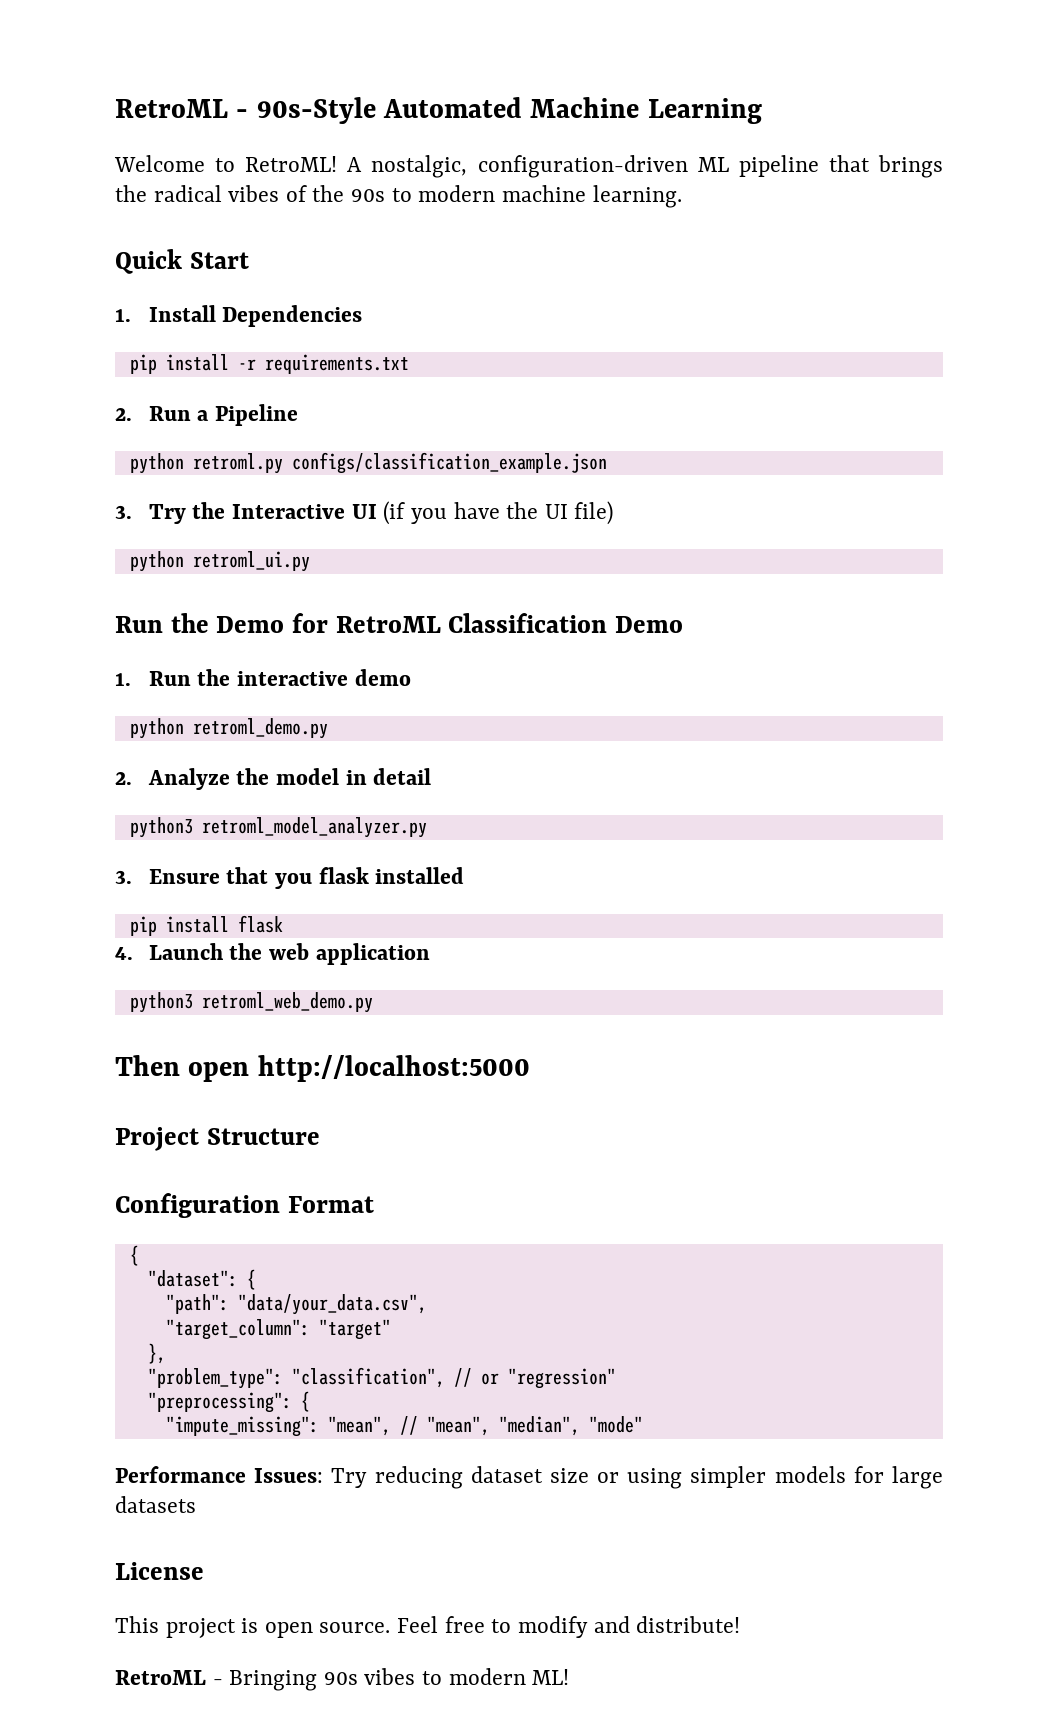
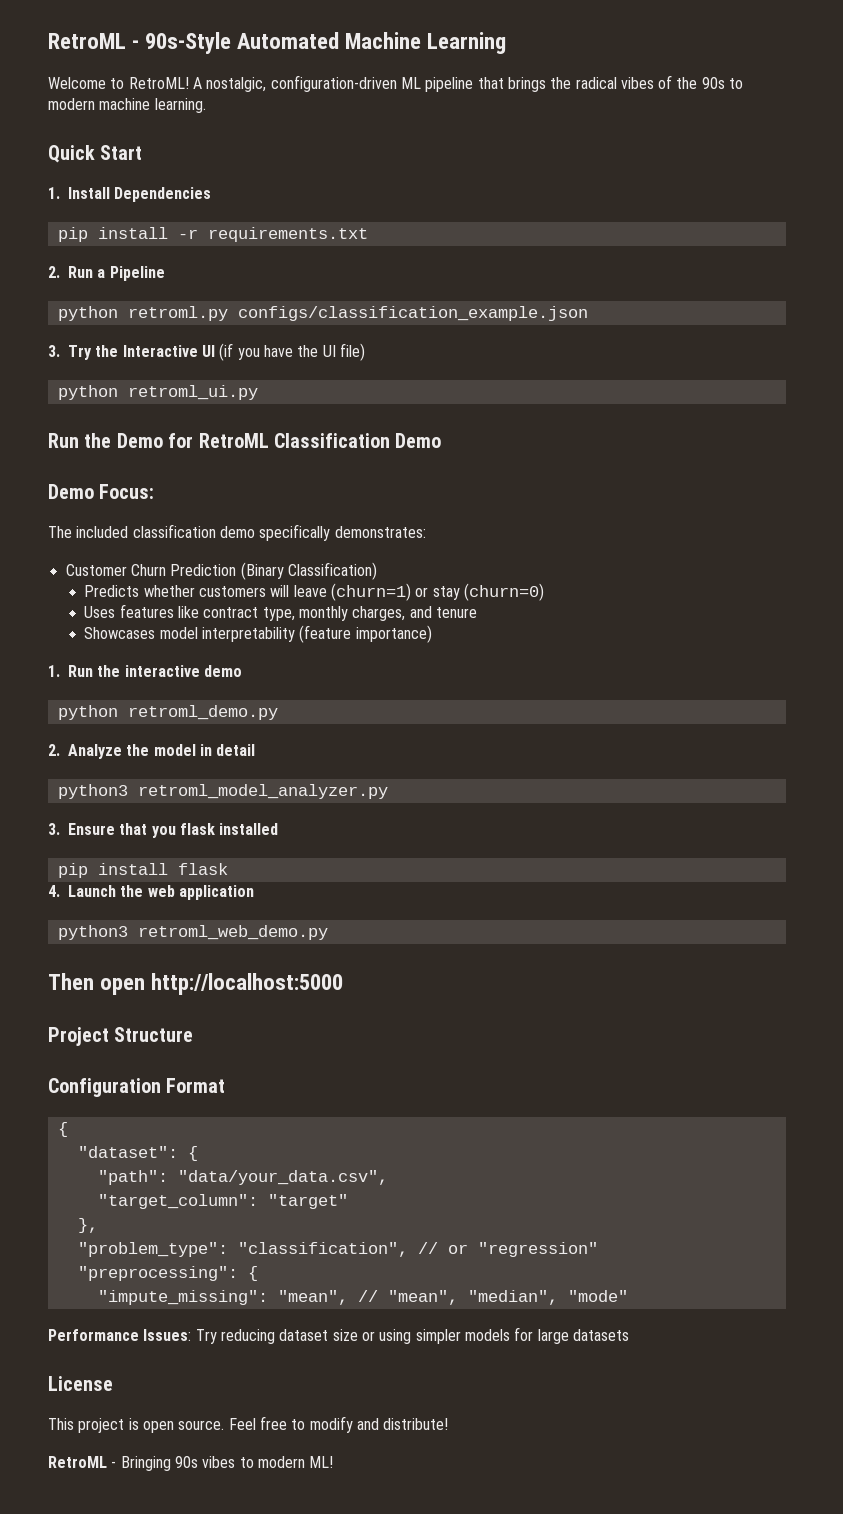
+ Demo Focus:
+ The included classification demo specifically demonstrates:
+ Customer Churn Prediction (Binary Classification)
+ Predicts whether customers will leave (churn=1) or stay (churn=0)
+ Uses features like contract type, monthly charges, and tenure
+ Showcases model interpretability (feature importance)

